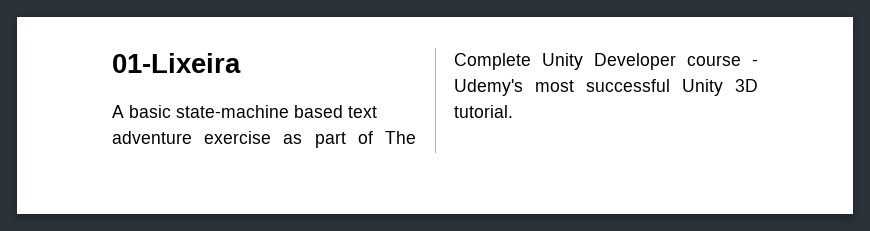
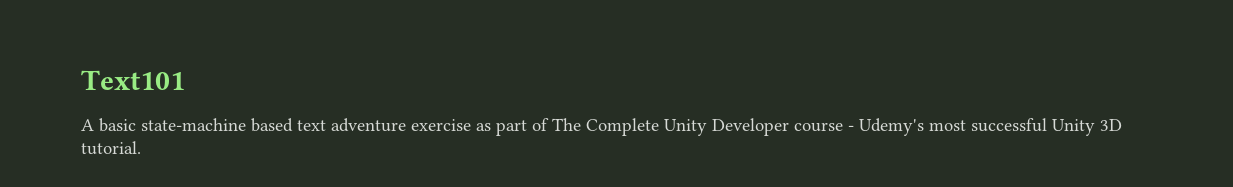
- 01-Lixeira
+ Text101

